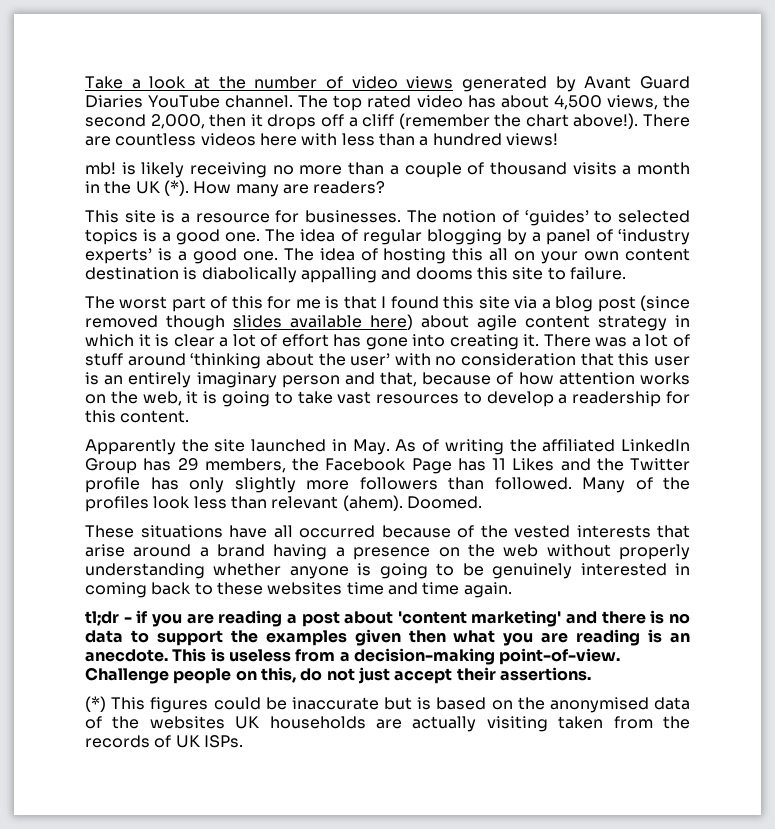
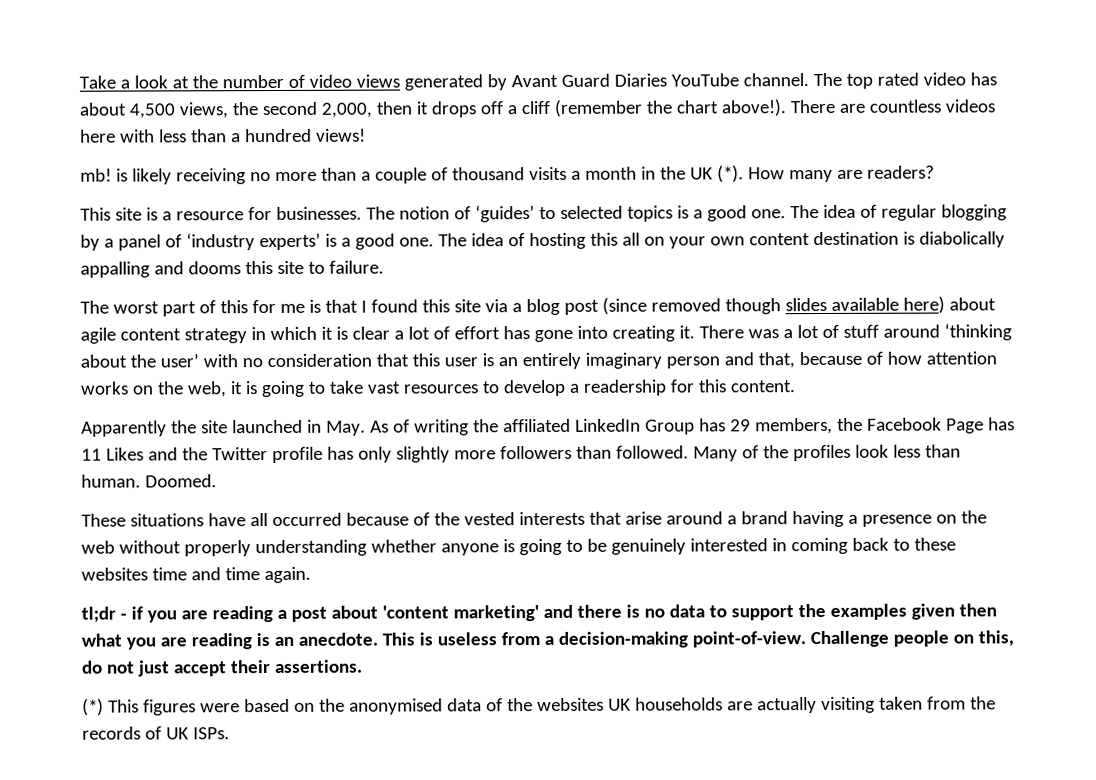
- Many of the profiles look less than relevant (ahem).
+ Many of the profiles look less than human.
- (*) This figures could be inaccurate but is based on the anonymised data of the websites UK households are actually visiting taken from the records of UK ISPs.
+ (*) This figures were based on the anonymised data of the websites UK households are actually visiting taken from the records of UK ISPs.

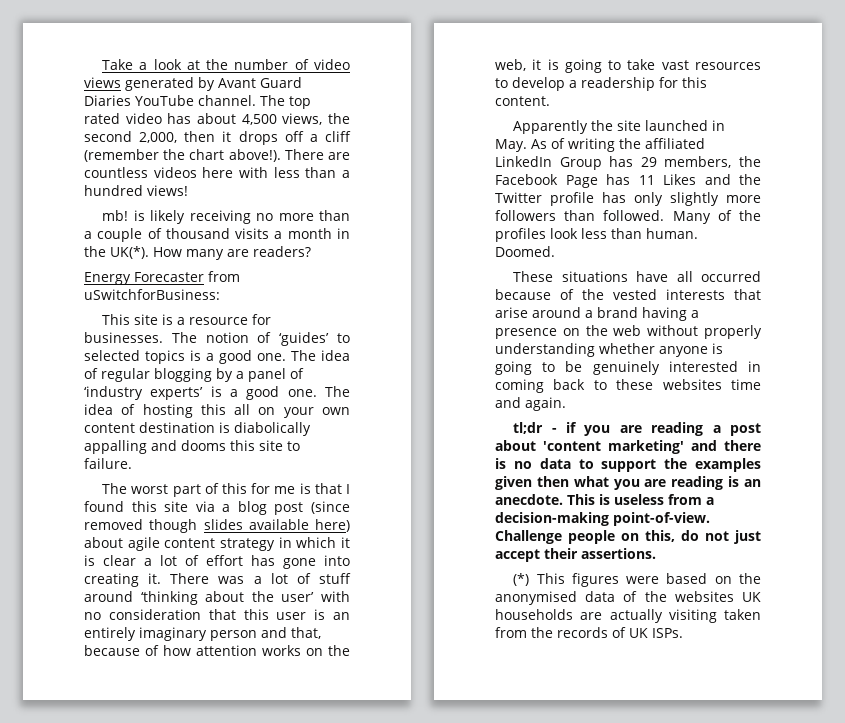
- mb! is likely receiving no more than a couple of thousand visits a month in the UK (*).
+ mb! is likely receiving no more than a couple of thousand visits a month in the UK(*).
+ Energy Forecaster from uSwitchforBusiness:
- These situations have all occurred because of the vested interests that arise around a brand having a presence on the web without properly understanding whether anyone is going to be genuinely interested in coming back to these websites time and time again.
+ These situations have all occurred because of the vested interests that arise around a brand having a presence on the web without properly understanding whether anyone is going to be genuinely interested in coming back to these websites time and again.

